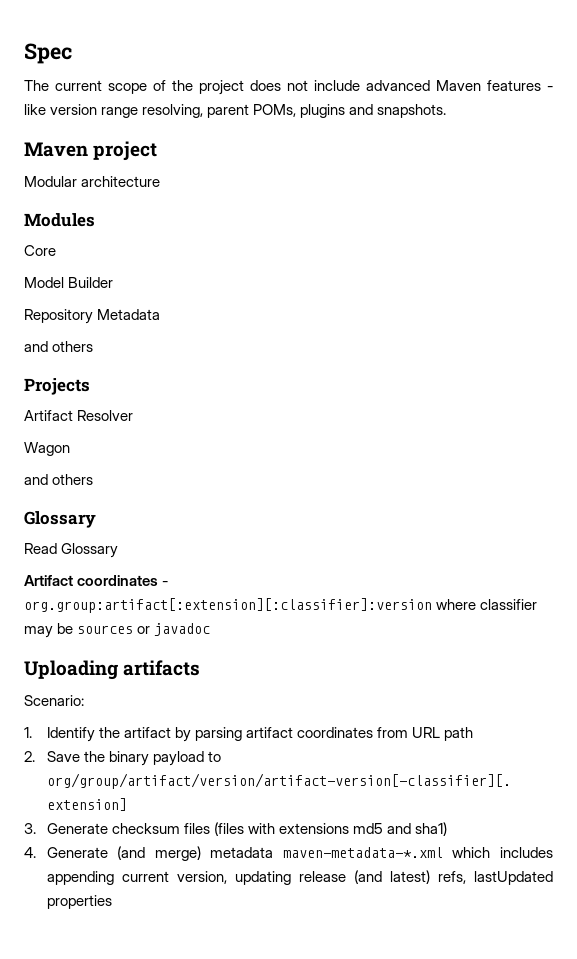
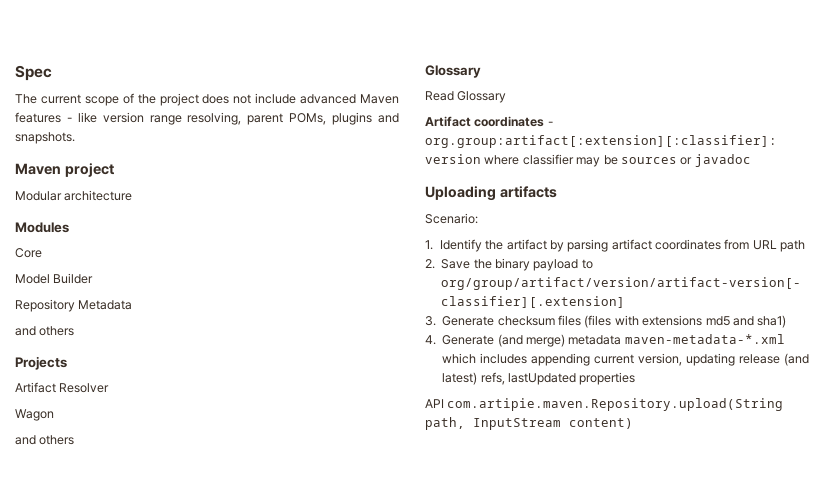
+ API com.artipie.maven.Repository.upload(String path, InputStream content)

